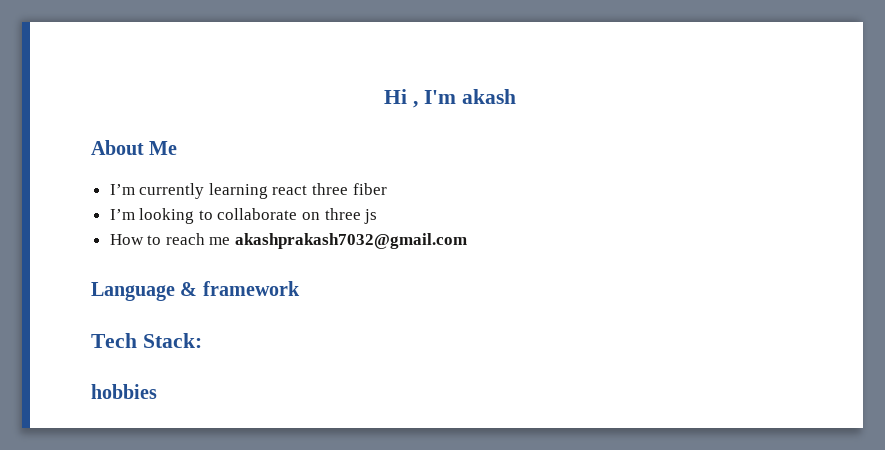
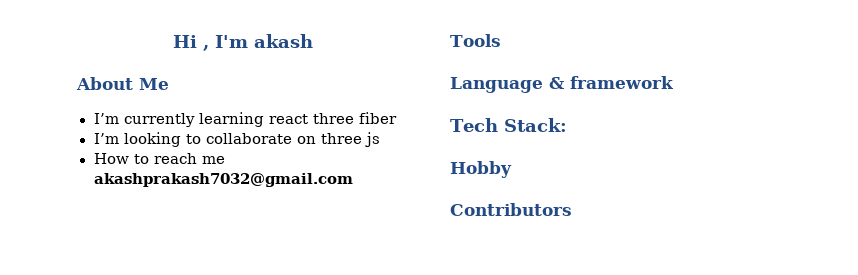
+ Tools
- hobbies
+ Hobby
+ Contributors

